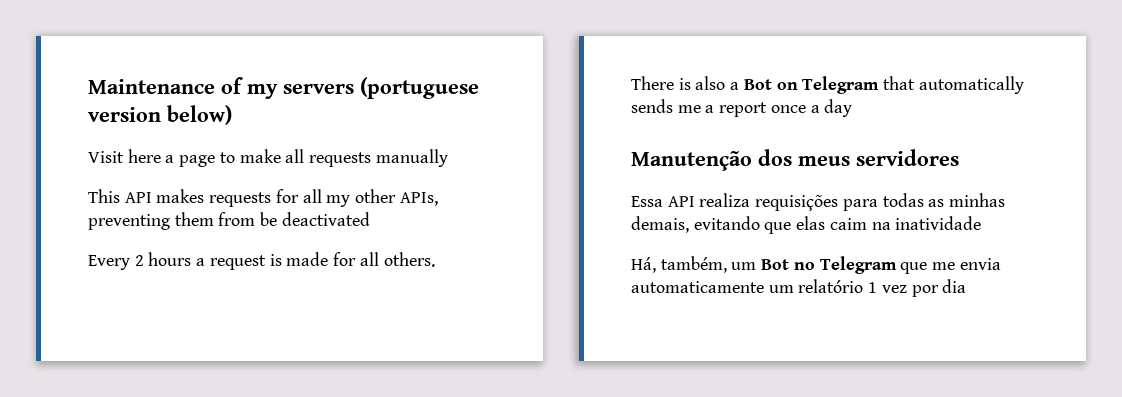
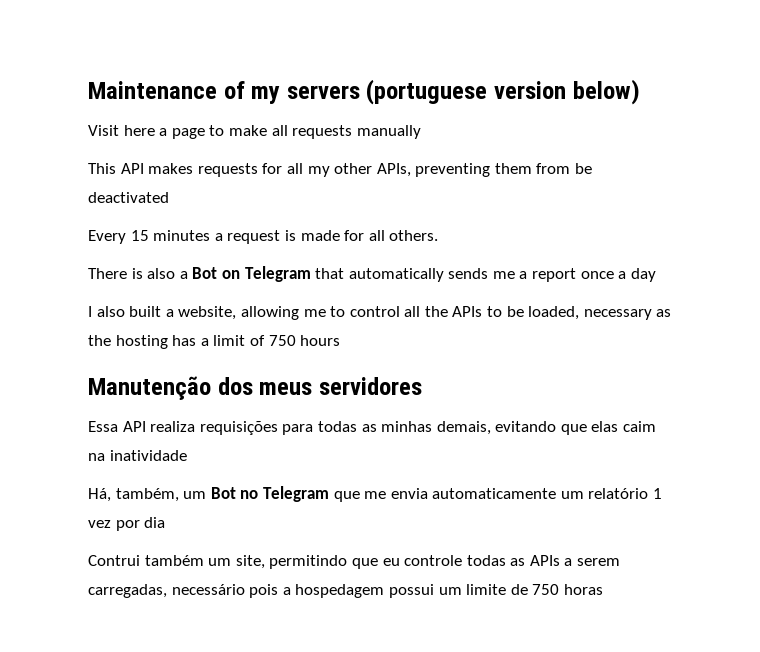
- Every 2 hours a request is made for all others.
+ Every 15 minutes a request is made for all others.
+ I also built a website, allowing me to control all the APIs to be loaded, necessary as the hosting has a limit of 750 hours
+ Contrui também um site, permitindo que eu controle todas as APIs a serem carregadas, necessário pois a hospedagem possui um limite de 750 horas

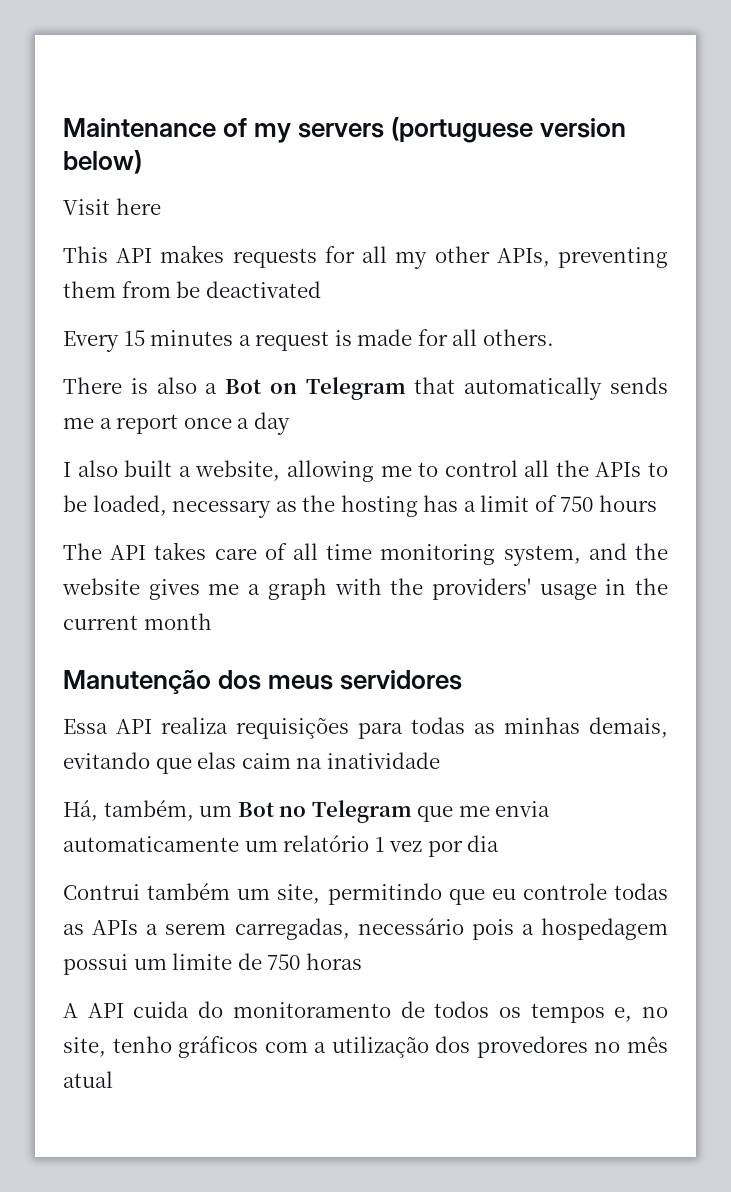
- Visit here a page to make all requests manually
+ Visit here
+ The API takes care of all time monitoring system, and the website gives me a graph with the providers' usage in the current month
+ A API cuida do monitoramento de todos os tempos e, no site, tenho gráficos com a utilização dos provedores no mês atual

